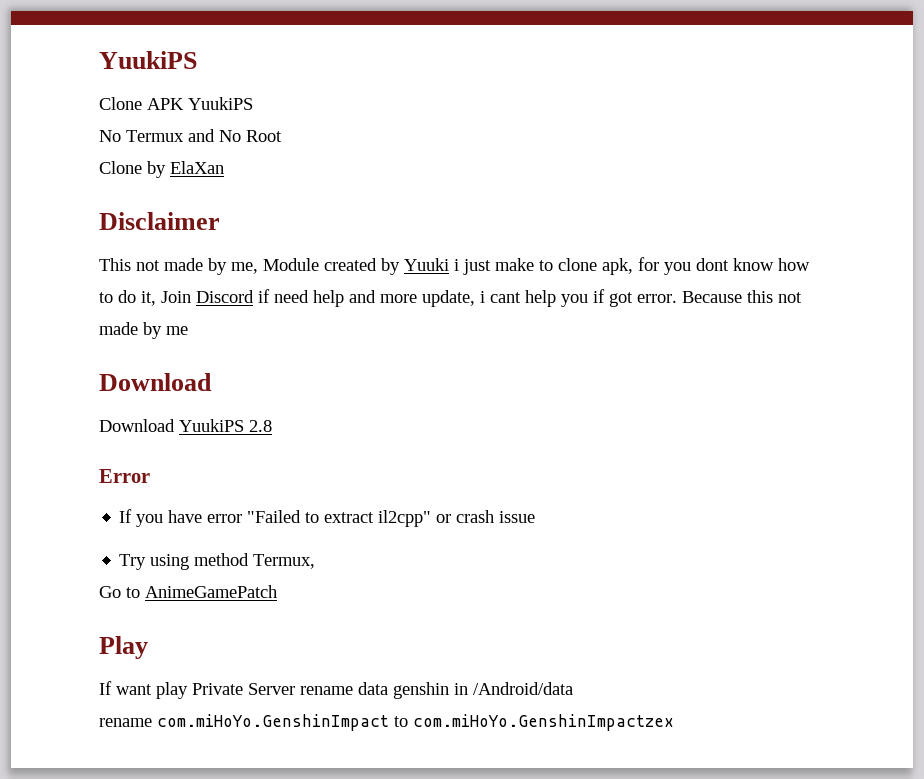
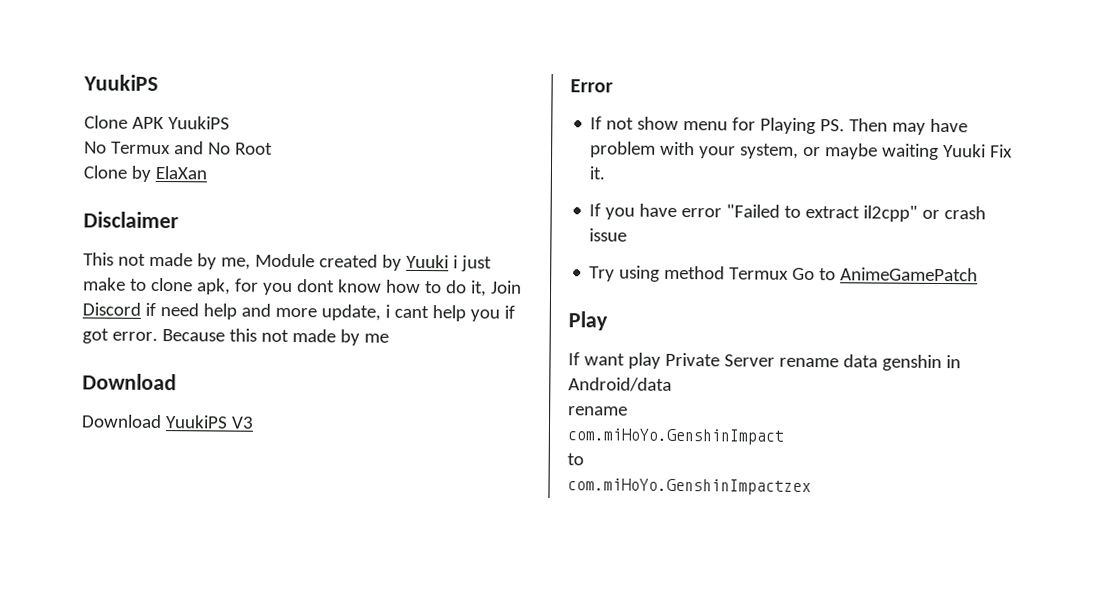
- Download YuukiPS 2.8
+ Download YuukiPS V3
+ If not show menu for Playing PS. Then may have problem with your system, or maybe waiting Yuuki Fix it.
- Try using method Termux,
- Go to AnimeGamePatch
+ Try using method Termux Go to AnimeGamePatch
- If want play Private Server rename data genshin in /Android/data
- rename com.miHoYo.GenshinImpact to com.miHoYo.GenshinImpactzex
+ If want play Private Server rename data genshin in Android/data
+ rename
+ com.miHoYo.GenshinImpact
+ to
+ com.miHoYo.GenshinImpactzex

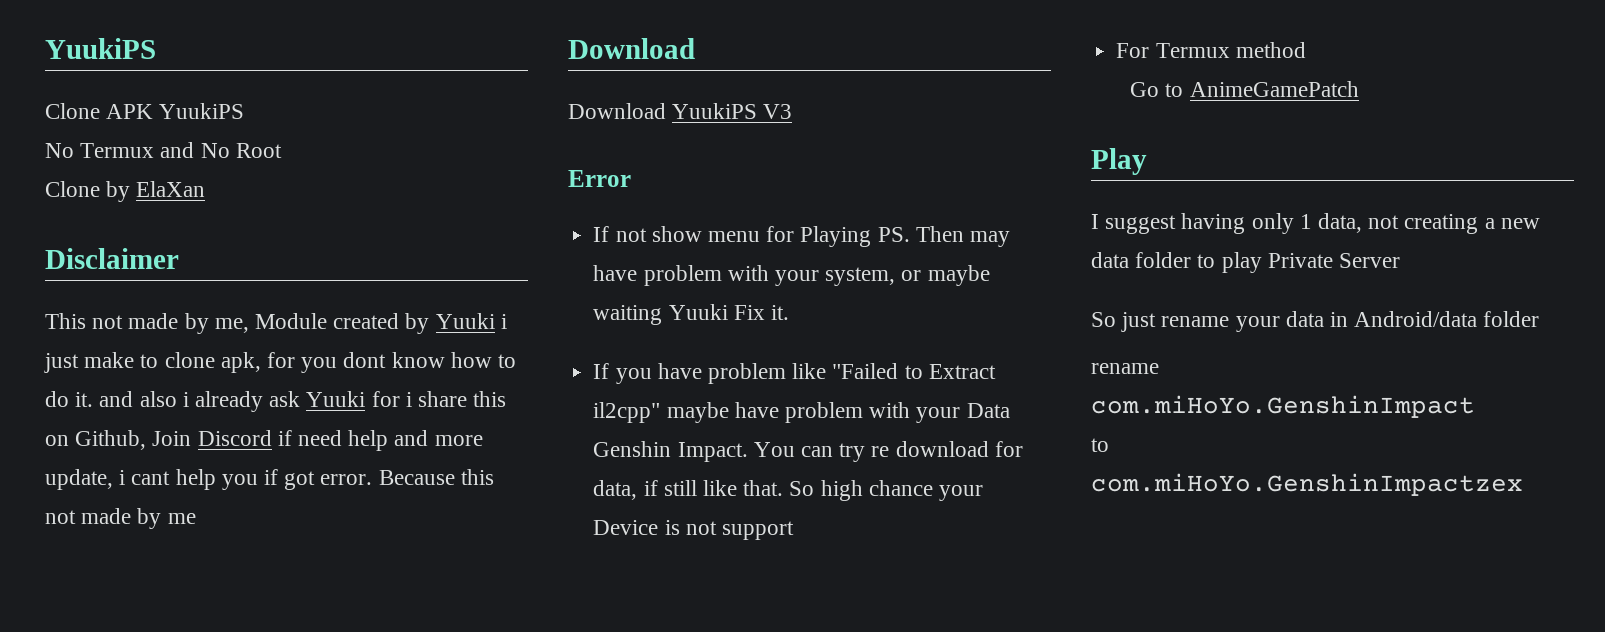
- This not made by me, Module created by Yuuki i just make to clone apk, for you dont know how to do it, Join Discord if need help and more update, i cant help you if got error.
+ This not made by me, Module created by Yuuki i just make to clone apk, for you dont know how to do it. and also i already ask Yuuki for i share this on Github, Join Discord if need help and more update, i cant help you if got error.
- If you have error "Failed to extract il2cpp" or crash issue
- Try using method Termux Go to AnimeGamePatch
+ If you have problem like "Failed to Extract il2cpp" maybe have problem with your Data Genshin Impact. You can try re download for data, if still like that. So high chance your Device is not support
+ For Termux method
+ Go to AnimeGamePatch
- If want play Private Server rename data genshin in Android/data
+ I suggest having only 1 data, not creating a new data folder to play Private Server
+ So just rename your data in Android/data folder

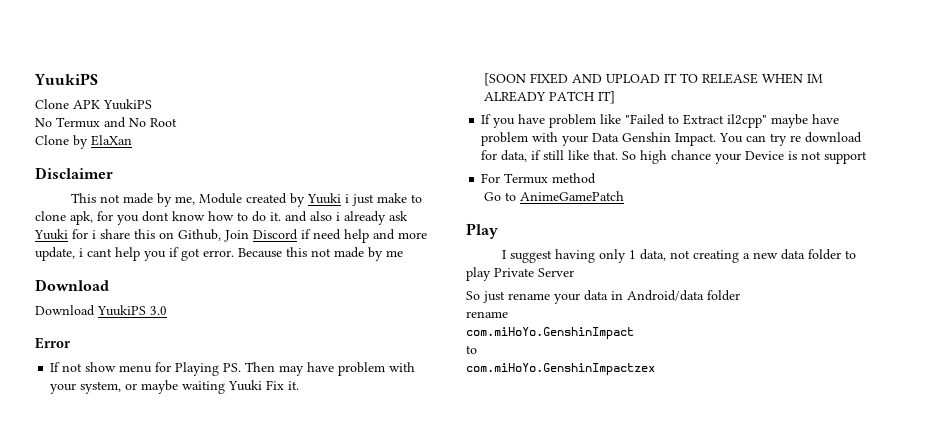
- Download YuukiPS V3
+ Download YuukiPS 3.0
+ [SOON FIXED AND UPLOAD IT TO RELEASE WHEN IM ALREADY PATCH IT]

